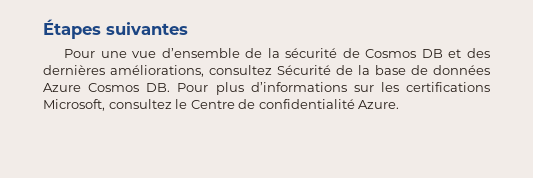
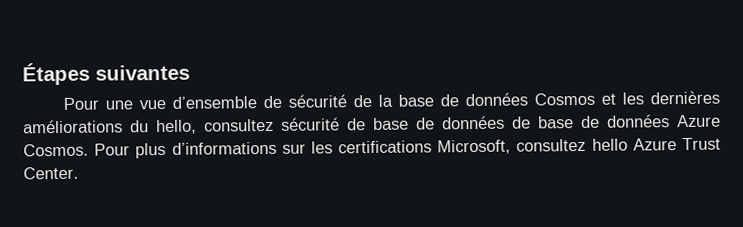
- Pour une vue d’ensemble de la sécurité de Cosmos DB et des dernières améliorations, consultez Sécurité de la base de données Azure Cosmos DB. Pour plus d’informations sur les certifications Microsoft, consultez le Centre de confidentialité Azure.
+ Pour une vue d’ensemble de sécurité de la base de données Cosmos et les dernières améliorations du hello, consultez sécurité de base de données de base de données Azure Cosmos. Pour plus d’informations sur les certifications Microsoft, consultez hello Azure Trust Center.

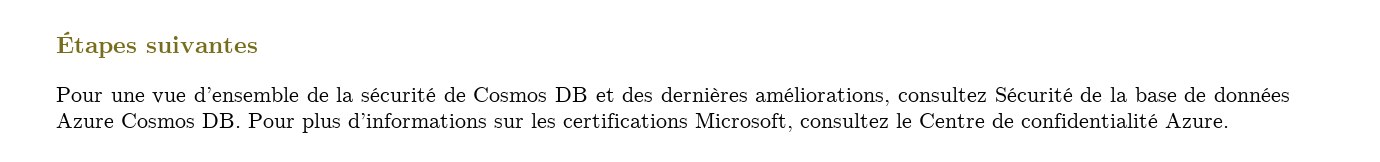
- Pour une vue d’ensemble de sécurité de la base de données Cosmos et les dernières améliorations du hello, consultez sécurité de base de données de base de données Azure Cosmos. Pour plus d’informations sur les certifications Microsoft, consultez hello Azure Trust Center.
+ Pour une vue d’ensemble de la sécurité de Cosmos DB et des dernières améliorations, consultez Sécurité de la base de données Azure Cosmos DB. Pour plus d’informations sur les certifications Microsoft, consultez le Centre de confidentialité Azure.

